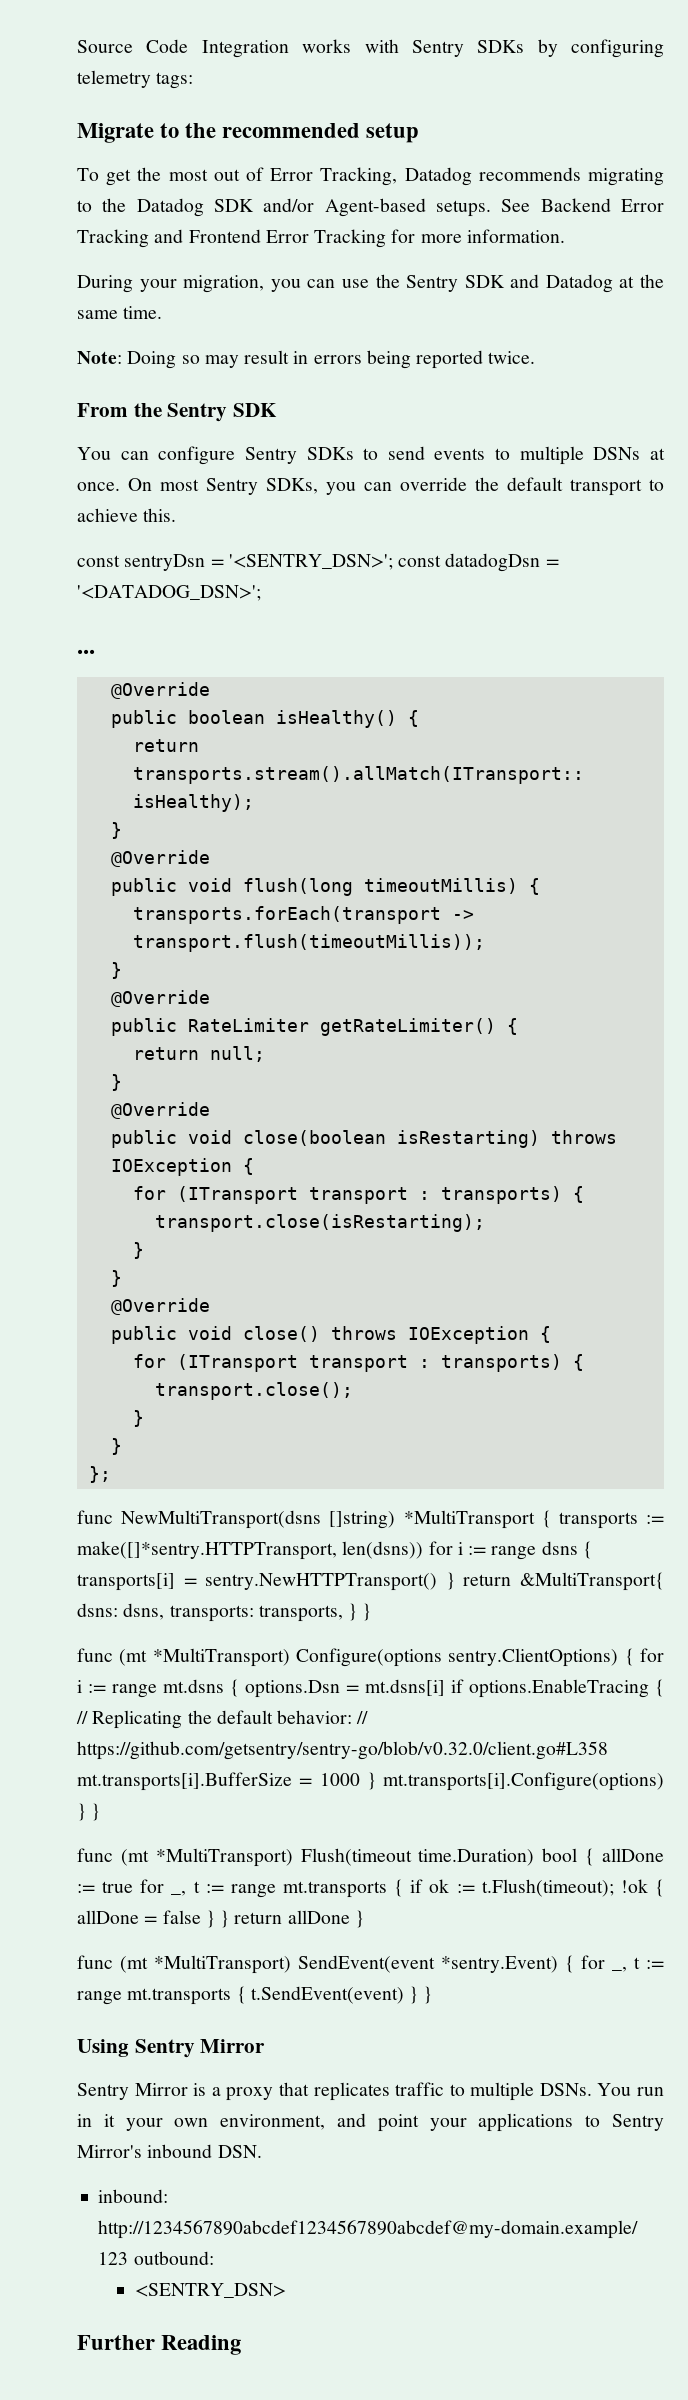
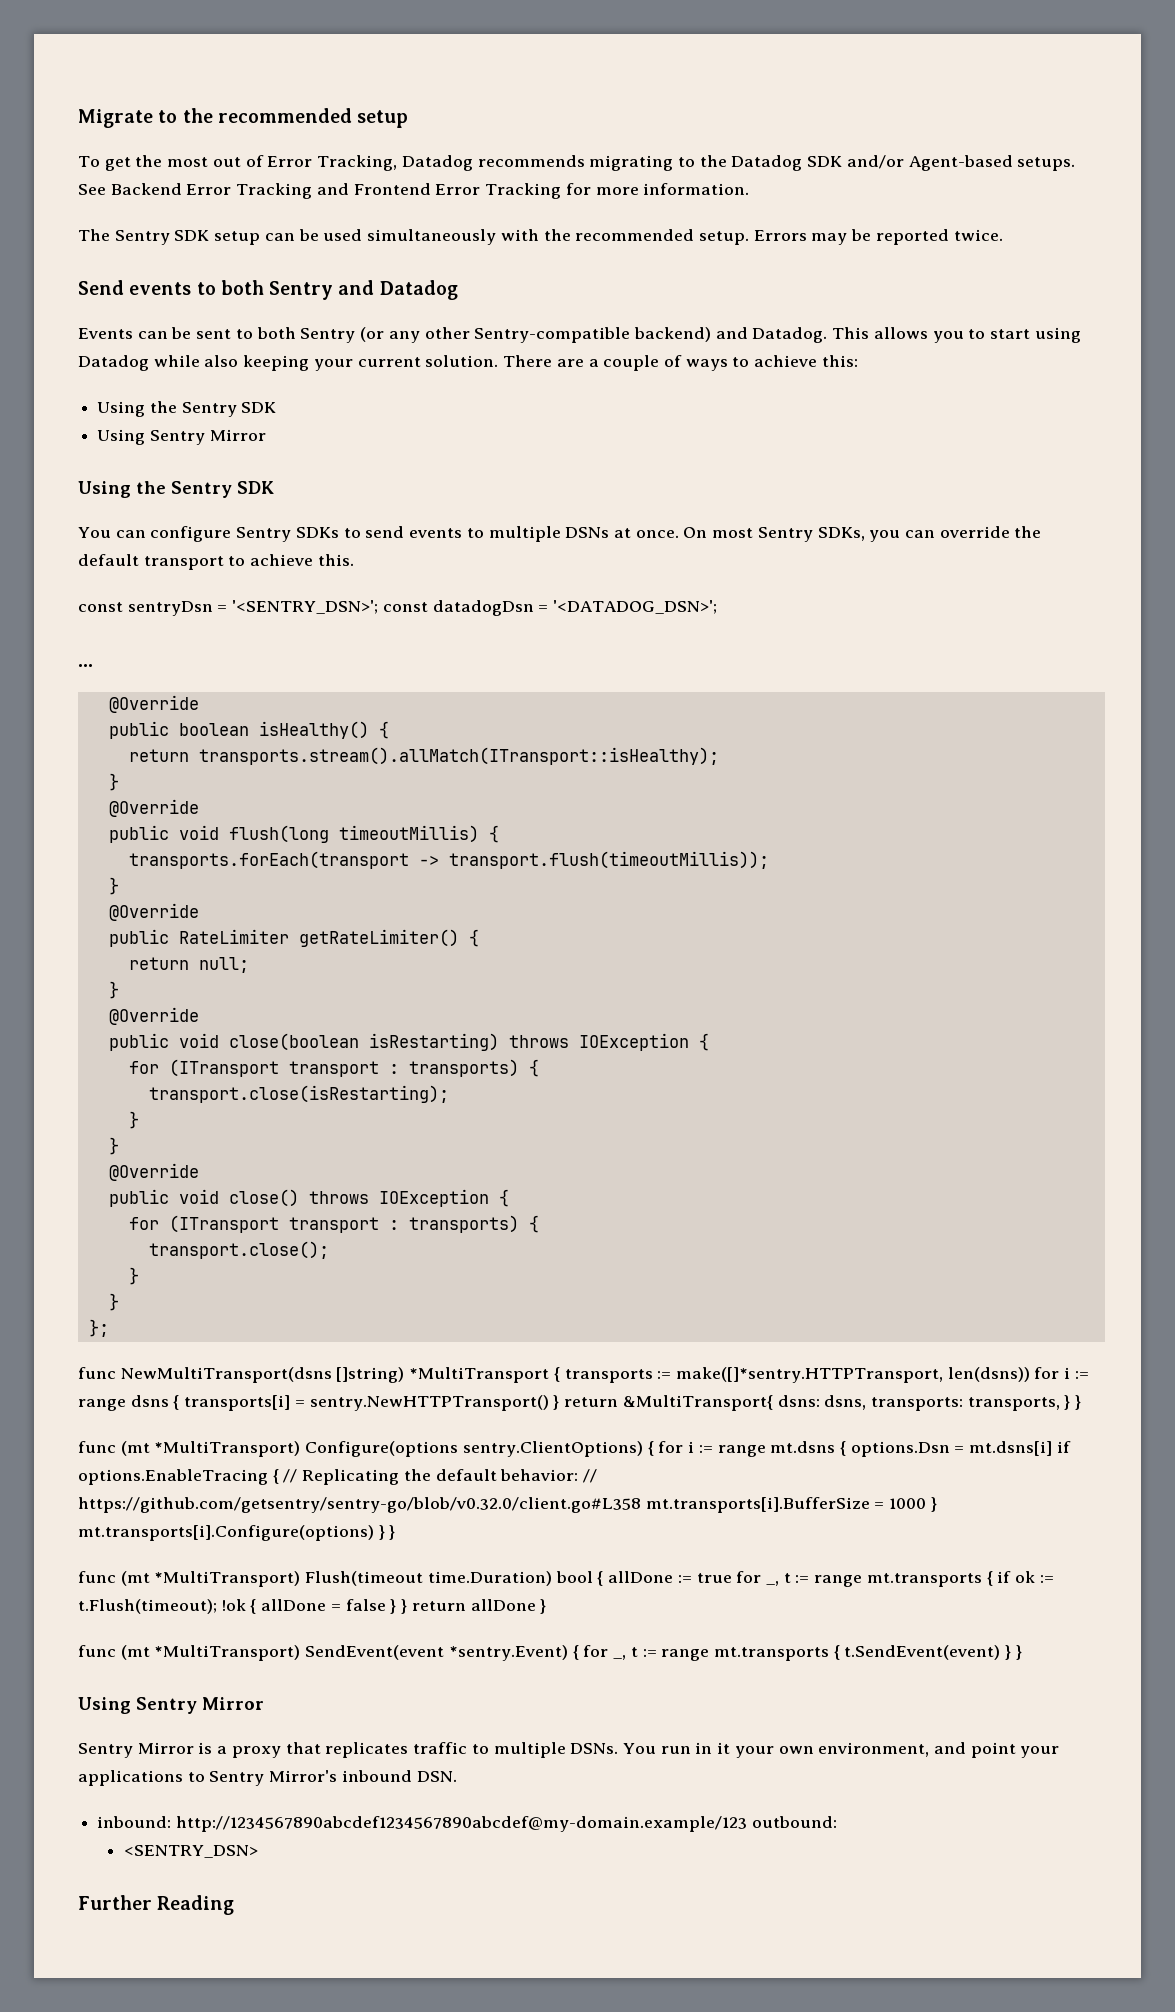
- Source Code Integration works with Sentry SDKs by configuring telemetry tags:
- During your migration, you can use the Sentry SDK and Datadog at the same time.
- Note: Doing so may result in errors being reported twice.
- From the Sentry SDK
+ The Sentry SDK setup can be used simultaneously with the recommended setup. Errors may be reported twice.
+ Send events to both Sentry and Datadog
+ Events can be sent to both Sentry (or any other Sentry-compatible backend) and Datadog. This allows you to start using Datadog while also keeping your current solution. There are a couple of ways to achieve this:
+ Using the Sentry SDK
+ Using Sentry Mirror
+ Using the Sentry SDK

